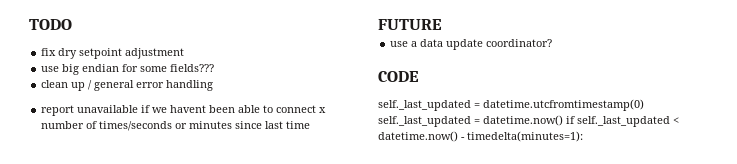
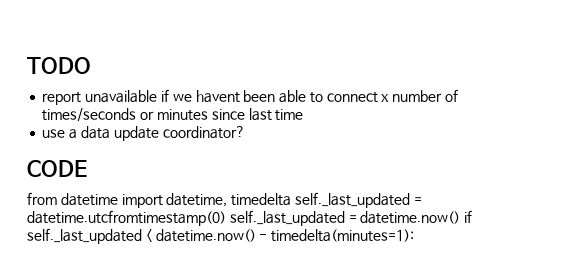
- fix dry setpoint adjustment
- use big endian for some fields???
- clean up / general error handling
- FUTURE
- self._last_updated = datetime.utcfromtimestamp(0) self._last_updated = datetime.now() if self._last_updated < datetime.now() - timedelta(minutes=1):
+ from datetime import datetime, timedelta self._last_updated = datetime.utcfromtimestamp(0) self._last_updated = datetime.now() if self._last_updated < datetime.now() - timedelta(minutes=1):

